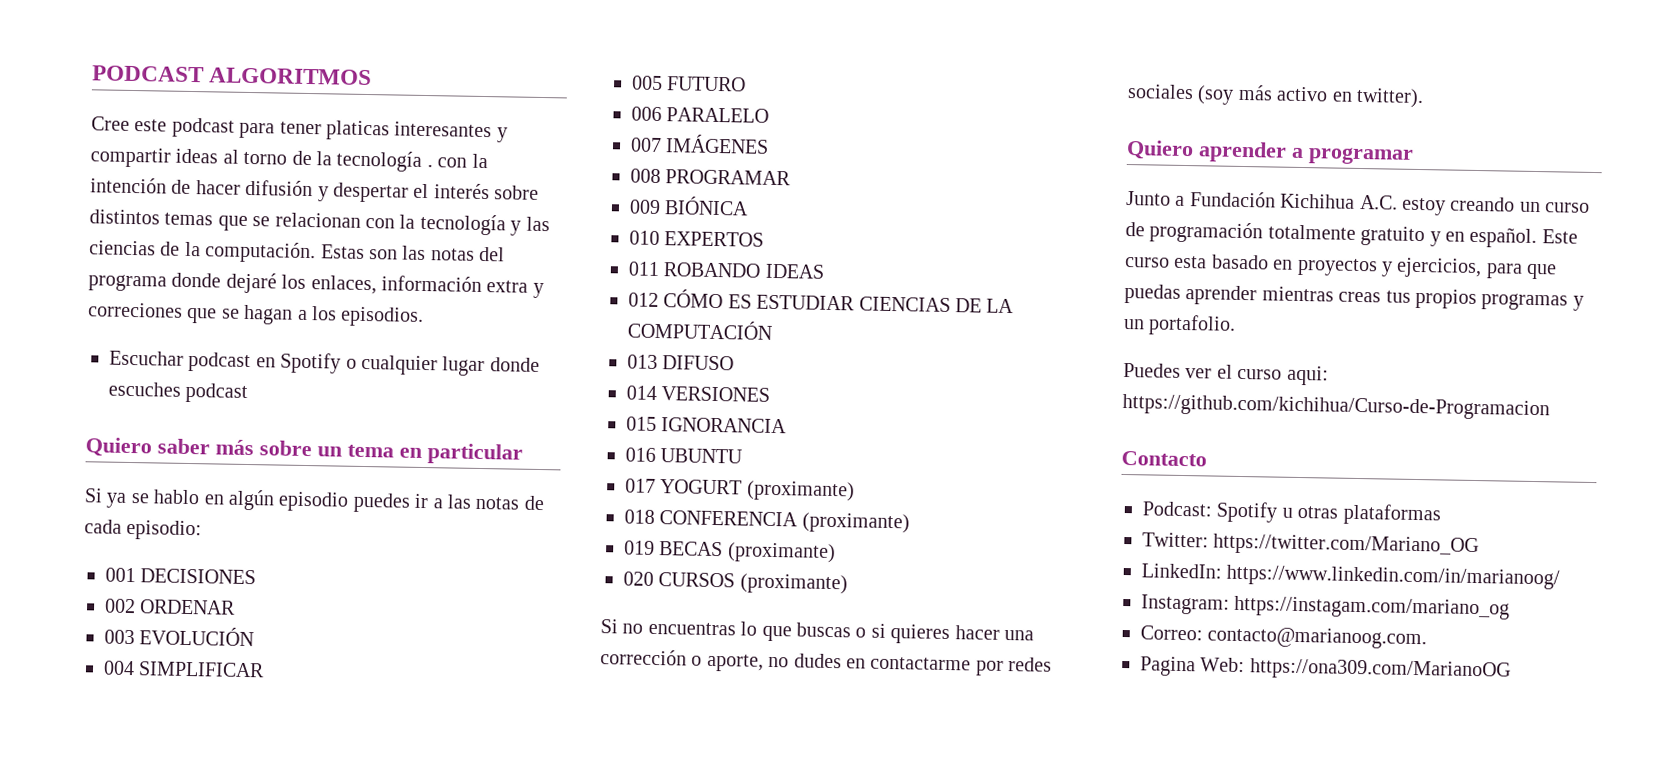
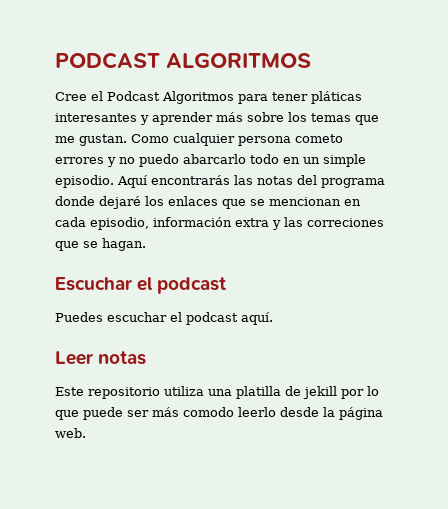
- Cree este podcast para tener platicas interesantes y compartir ideas al torno de la tecnología . con la intención de hacer difusión y despertar el interés sobre distintos temas que se relacionan con la tecnología y las ciencias de la computación. Estas son las notas del programa donde dejaré los enlaces, información extra y correciones que se hagan a los episodios.
- Escuchar podcast en Spotify o cualquier lugar donde escuches podcast
- Quiero saber más sobre un tema en particular
- Si ya se hablo en algún episodio puedes ir a las notas de cada episodio:
- 001 DECISIONES
- 002 ORDENAR
- 003 EVOLUCIÓN
- 004 SIMPLIFICAR
- 005 FUTURO
- 006 PARALELO
- 007 IMÁGENES
- 008 PROGRAMAR
- 009 BIÓNICA
- 010 EXPERTOS
- 011 ROBANDO IDEAS
- 012 CÓMO ES ESTUDIAR CIENCIAS DE LA COMPUTACIÓN
- 013 DIFUSO
- 014 VERSIONES
- 015 IGNORANCIA
- 016 UBUNTU
- 017 YOGURT (proximante)
- 018 CONFERENCIA (proximante)
- 019 BECAS (proximante)
- 020 CURSOS (proximante)
- Si no encuentras lo que buscas o si quieres hacer una corrección o aporte, no dudes en contactarme por redes sociales (soy más activo en twitter).
- Quiero aprender a programar
- Junto a Fundación Kichihua A.C. estoy creando un curso de programación totalmente gratuito y en español. Este curso esta basado en proyectos y ejercicios, para que puedas aprender mientras creas tus propios programas y un portafolio.
- Puedes ver el curso aqui: https://github.com/kichihua/Curso-de-Programacion
- Contacto
- Podcast: Spotify u otras plataformas
- Twitter: https://twitter.com/Mariano_OG
- LinkedIn: https://www.linkedin.com/in/marianoog/
- Instagram: https://instagam.com/mariano_og
- Correo: contacto@marianoog.com.
- Pagina Web: https://ona309.com/MarianoOG
+ Cree el Podcast Algoritmos para tener pláticas interesantes y aprender más sobre los temas que me gustan. Como cualquier persona cometo errores y no puedo abarcarlo todo en un simple episodio. Aquí encontrarás las notas del programa donde dejaré los enlaces que se mencionan en cada episodio, información extra y las correciones que se hagan.
+ Escuchar el podcast
+ Puedes escuchar el podcast aquí.
+ Leer notas
+ Este repositorio utiliza una platilla de jekill por lo que puede ser más comodo leerlo desde la página web.

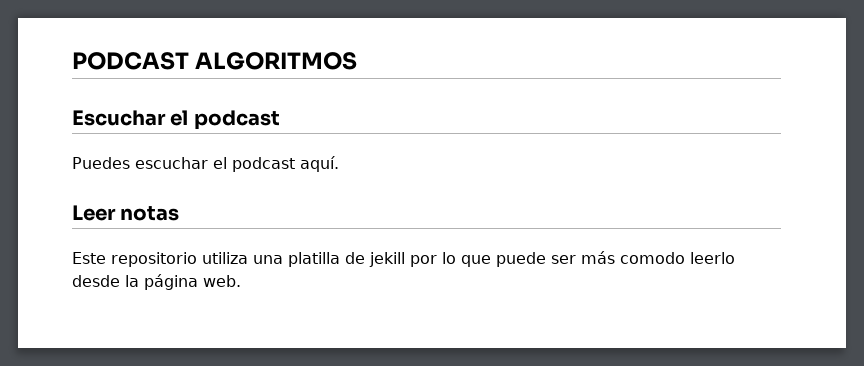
- Cree el Podcast Algoritmos para tener pláticas interesantes y aprender más sobre los temas que me gustan. Como cualquier persona cometo errores y no puedo abarcarlo todo en un simple episodio. Aquí encontrarás las notas del programa donde dejaré los enlaces que se mencionan en cada episodio, información extra y las correciones que se hagan.

